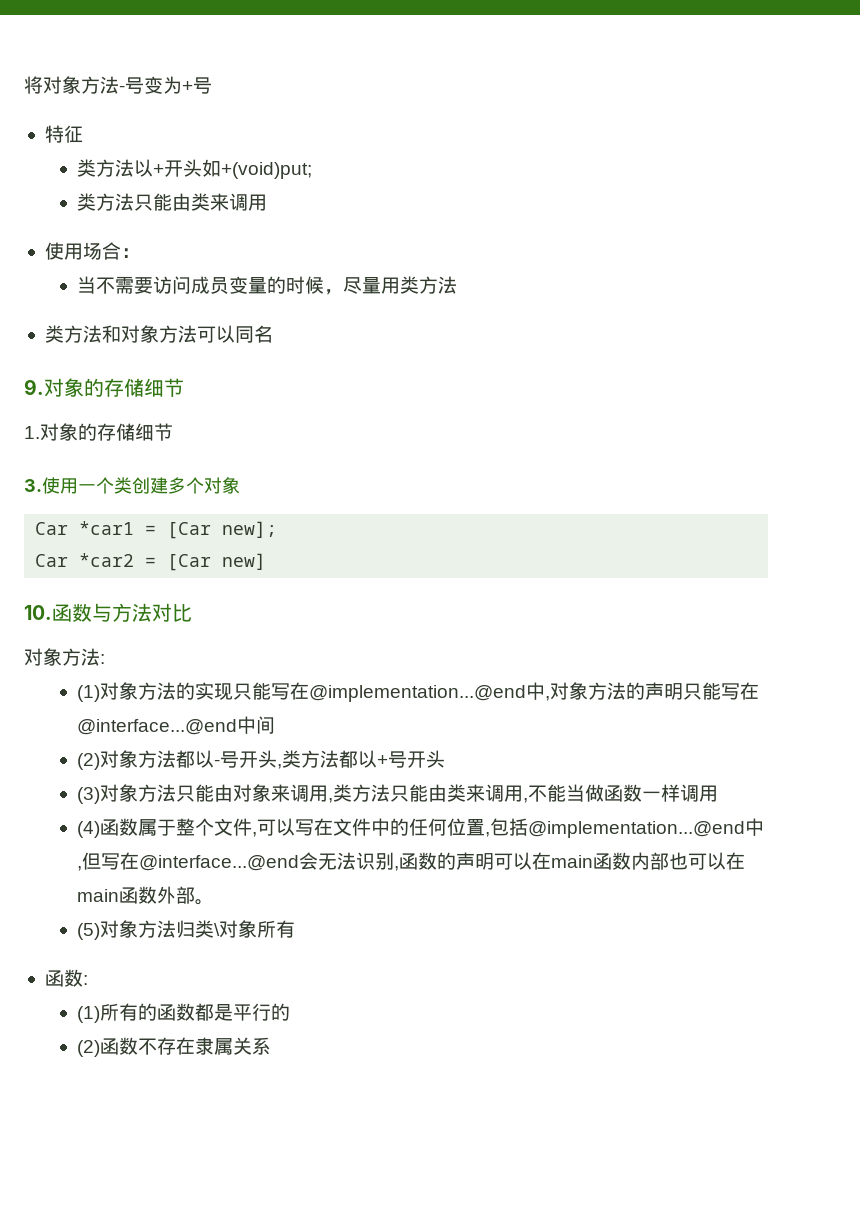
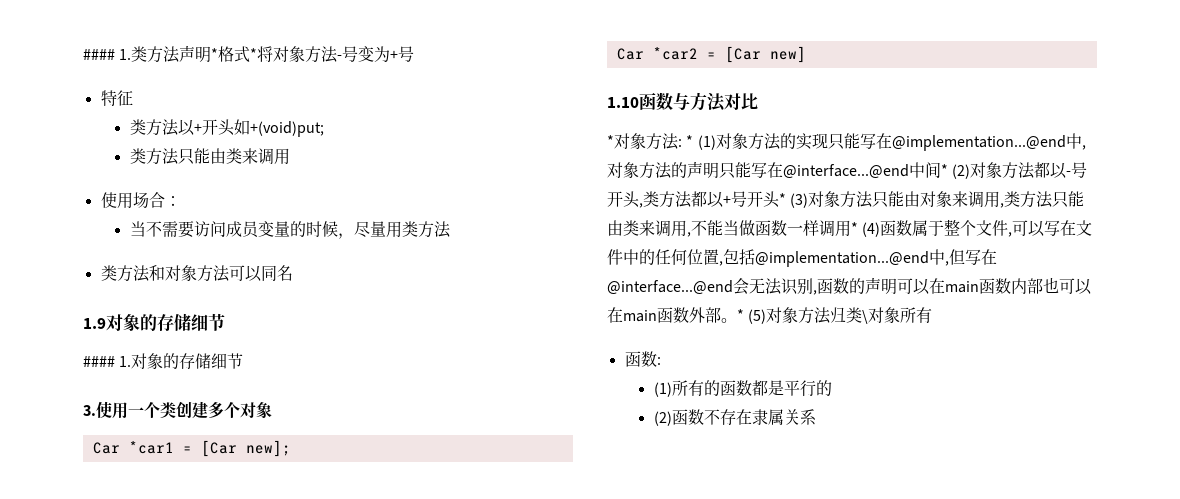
- 将对象方法-号变为+号
+ #### 1.类方法声明*格式*将对象方法-号变为+号
- 9.对象的存储细节
- 1.对象的存储细节
+ 1.9对象的存储细节
+ #### 1.对象的存储细节
- 10.函数与方法对比
+ 1.10函数与方法对比
- 对象方法:
- (1)对象方法的实现只能写在@implementation...@end中,对象方法的声明只能写在@interface...@end中间
- (2)对象方法都以-号开头,类方法都以+号开头
- (3)对象方法只能由对象来调用,类方法只能由类来调用,不能当做函数一样调用
- (4)函数属于整个文件,可以写在文件中的任何位置,包括@implementation...@end中,但写在@interface...@end会无法识别,函数的声明可以在main函数内部也可以在main函数外部。
- (5)对象方法归类\对象所有
+ *对象方法: * (1)对象方法的实现只能写在@implementation...@end中,对象方法的声明只能写在@interface...@end中间* (2)对象方法都以-号开头,类方法都以+号开头* (3)对象方法只能由对象来调用,类方法只能由类来调用,不能当做函数一样调用* (4)函数属于整个文件,可以写在文件中的任何位置,包括@implementation...@end中,但写在@interface...@end会无法识别,函数的声明可以在main函数内部也可以在main函数外部。* (5)对象方法归类\对象所有

